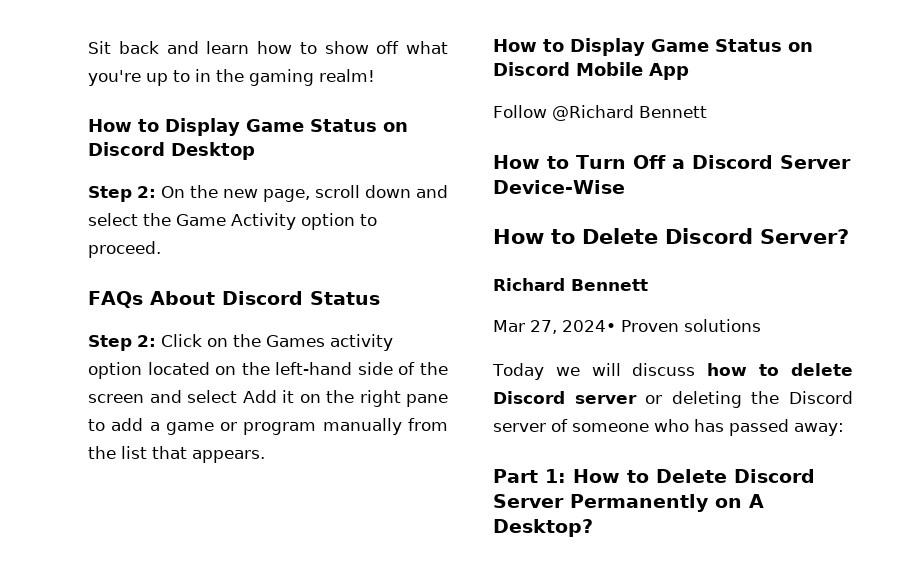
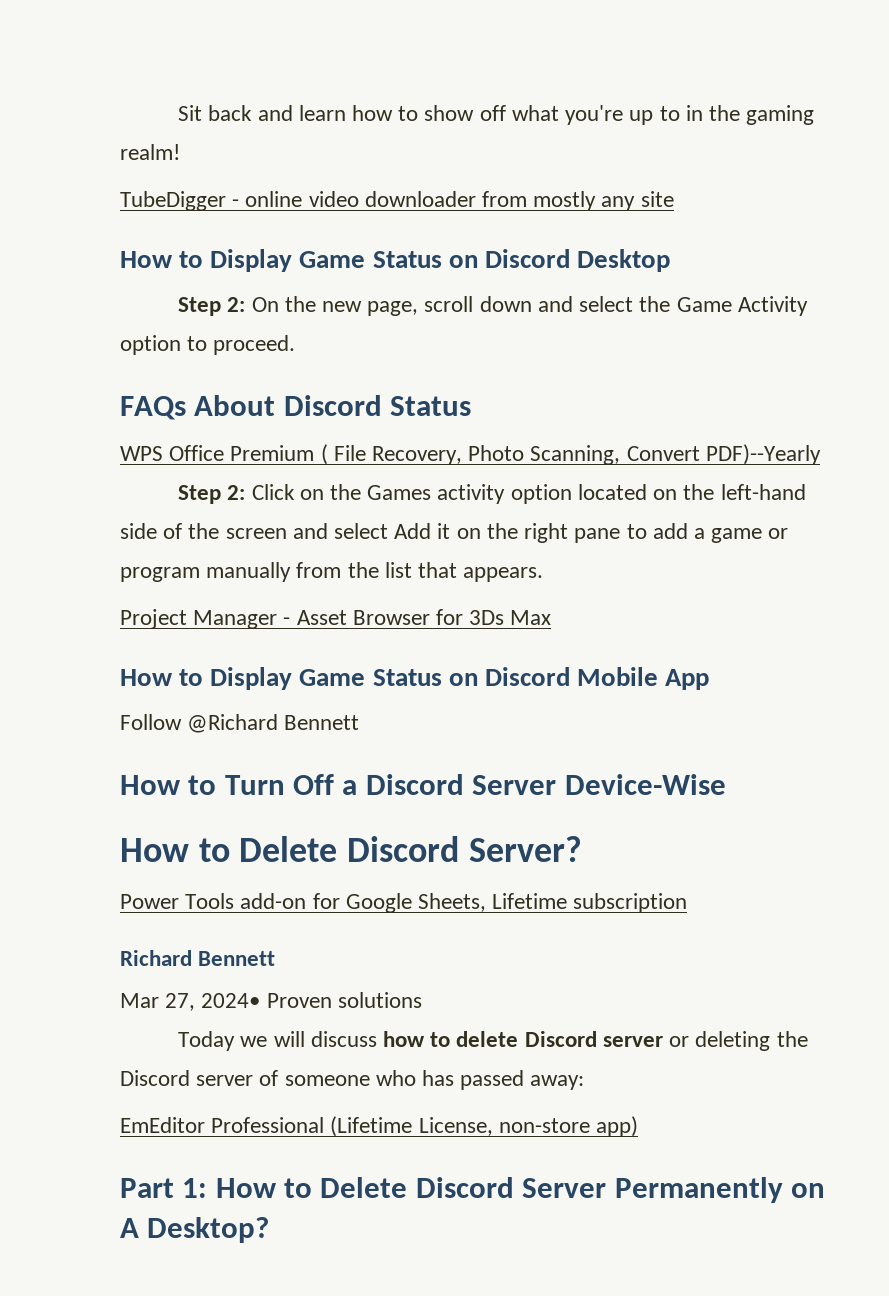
+ TubeDigger - online video downloader from mostly any site
+ WPS Office Premium ( File Recovery, Photo Scanning, Convert PDF)--Yearly
+ Project Manager - Asset Browser for 3Ds Max
+ Power Tools add-on for Google Sheets, Lifetime subscription
+ EmEditor Professional (Lifetime License, non-store app)

